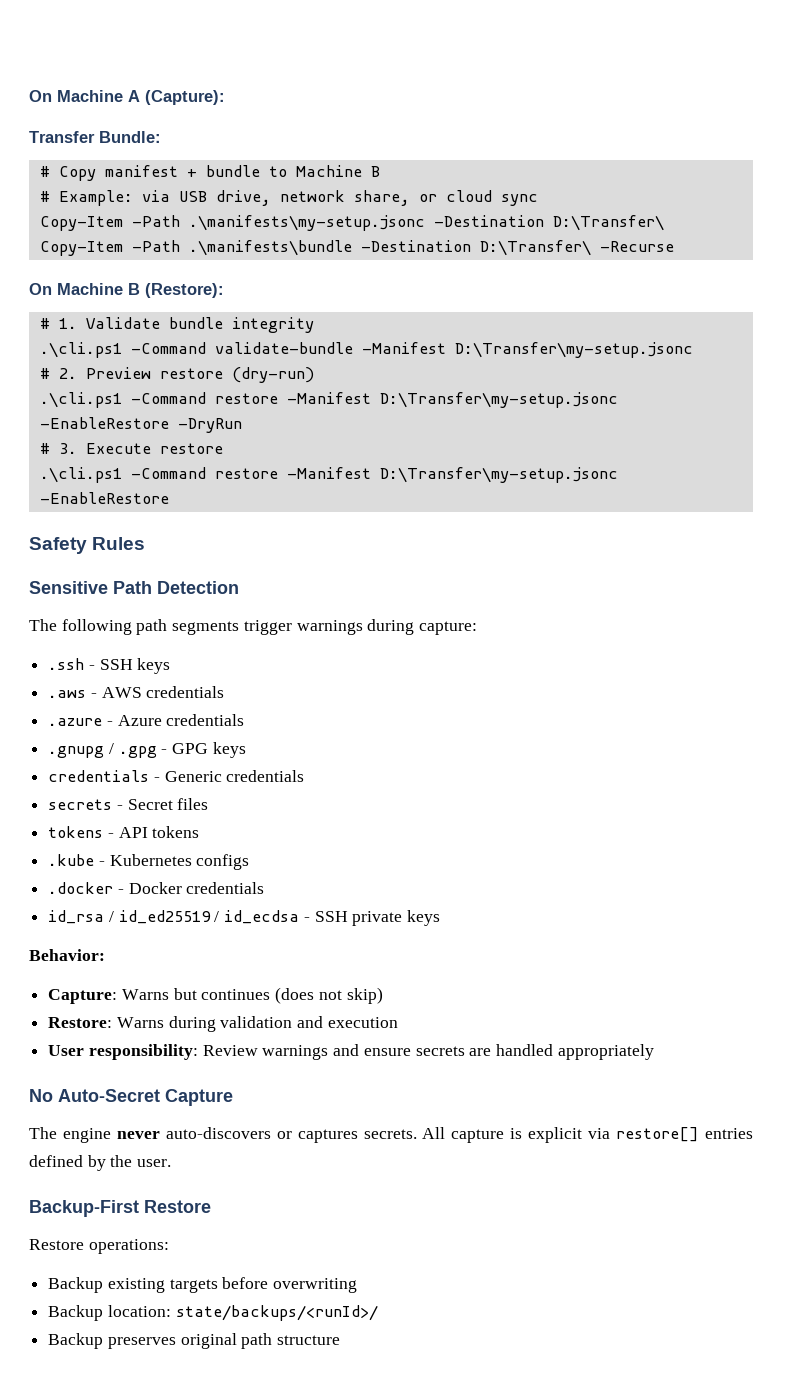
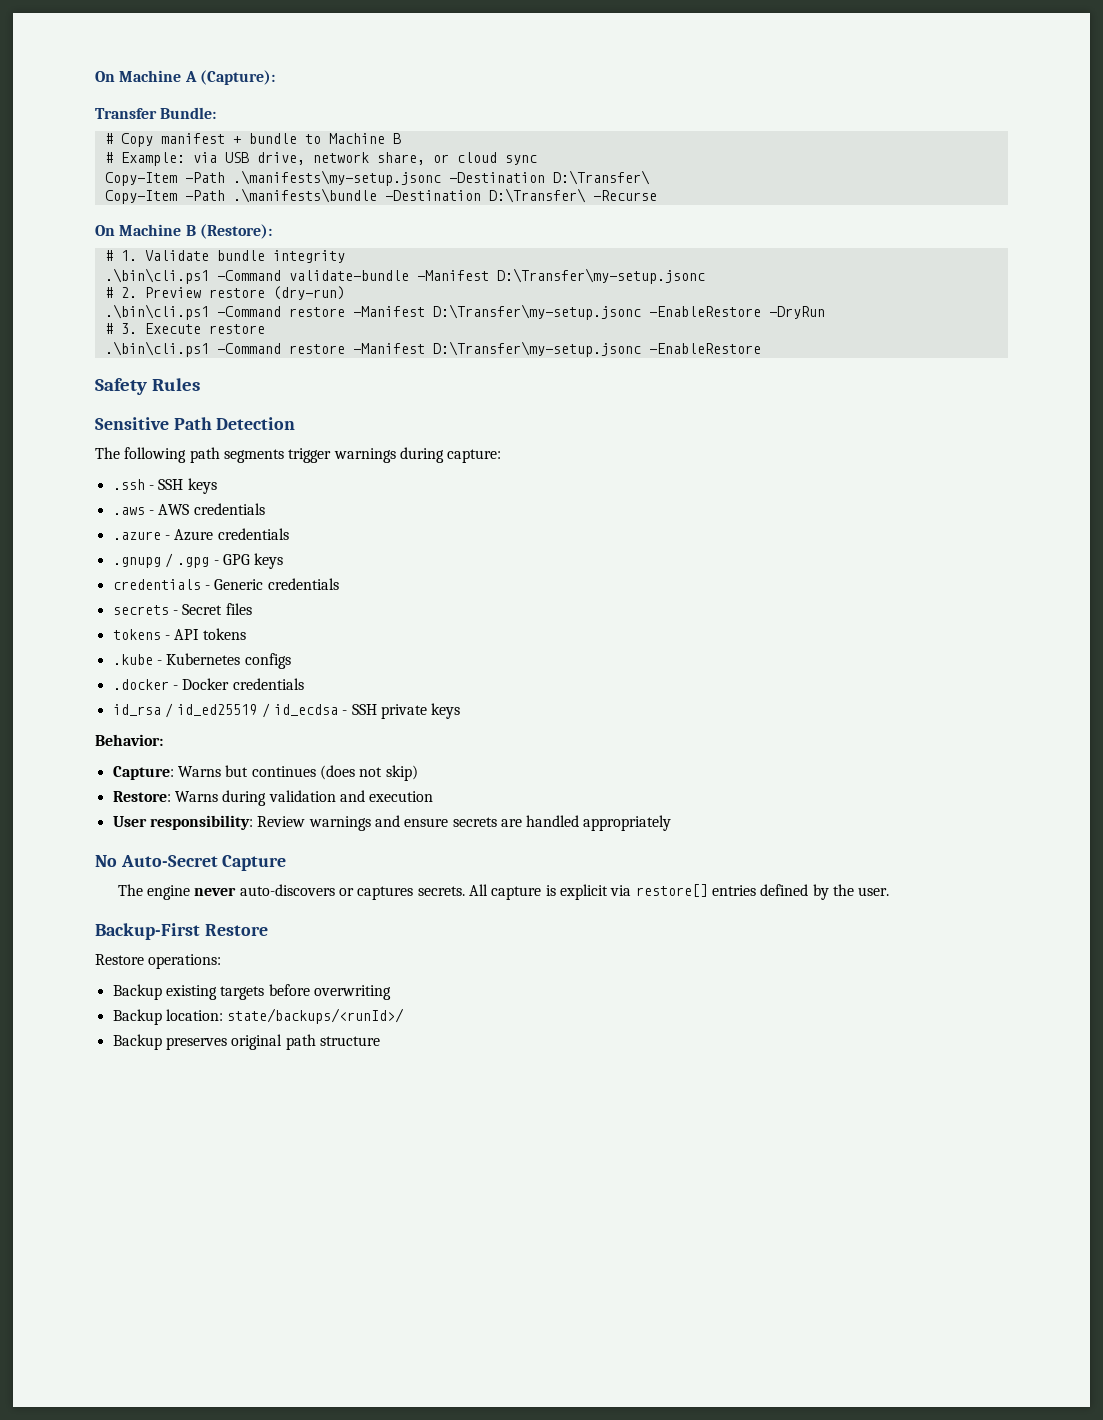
- .\cli.ps1 -Command validate-bundle -Manifest D:\Transfer\my-setup.jsonc
+ .\bin\cli.ps1 -Command validate-bundle -Manifest D:\Transfer\my-setup.jsonc
- .\cli.ps1 -Command restore -Manifest D:\Transfer\my-setup.jsonc -EnableRestore -DryRun
+ .\bin\cli.ps1 -Command restore -Manifest D:\Transfer\my-setup.jsonc -EnableRestore -DryRun
  # 3. Execute restore
- .\cli.ps1 -Command restore -Manifest D:\Transfer\my-setup.jsonc -EnableRestore
+ .\bin\cli.ps1 -Command restore -Manifest D:\Transfer\my-setup.jsonc -EnableRestore

